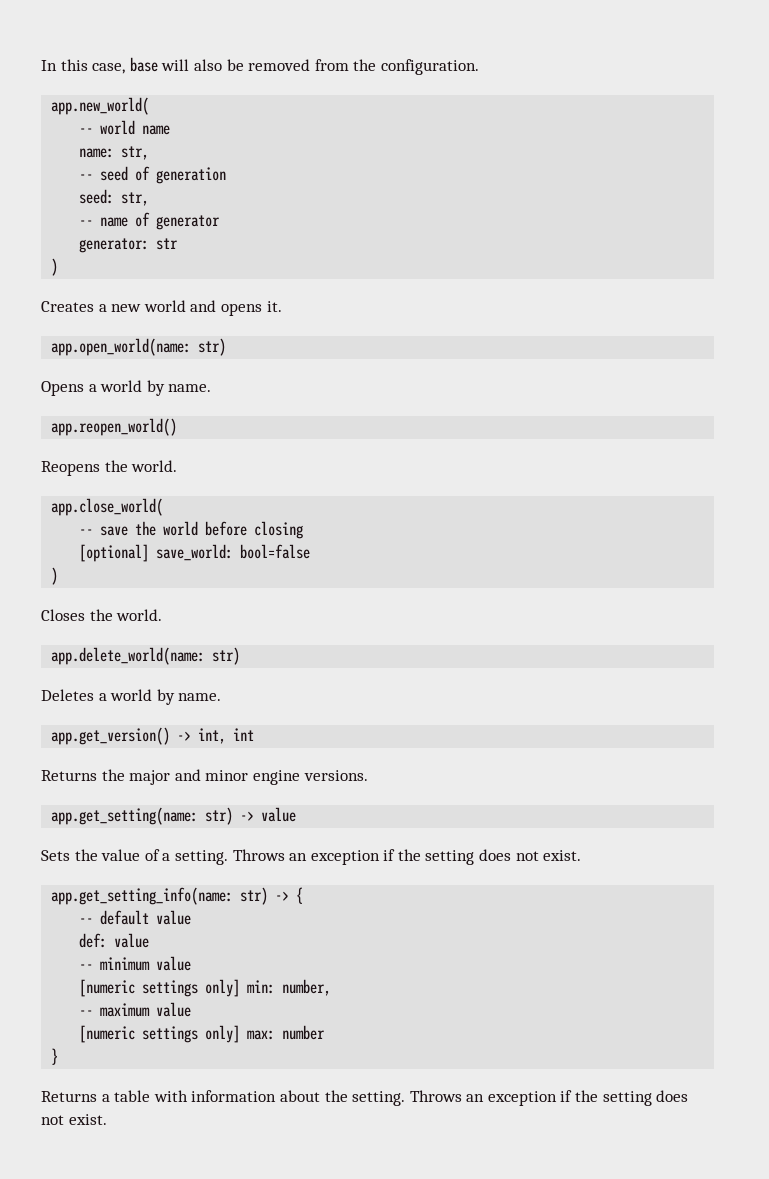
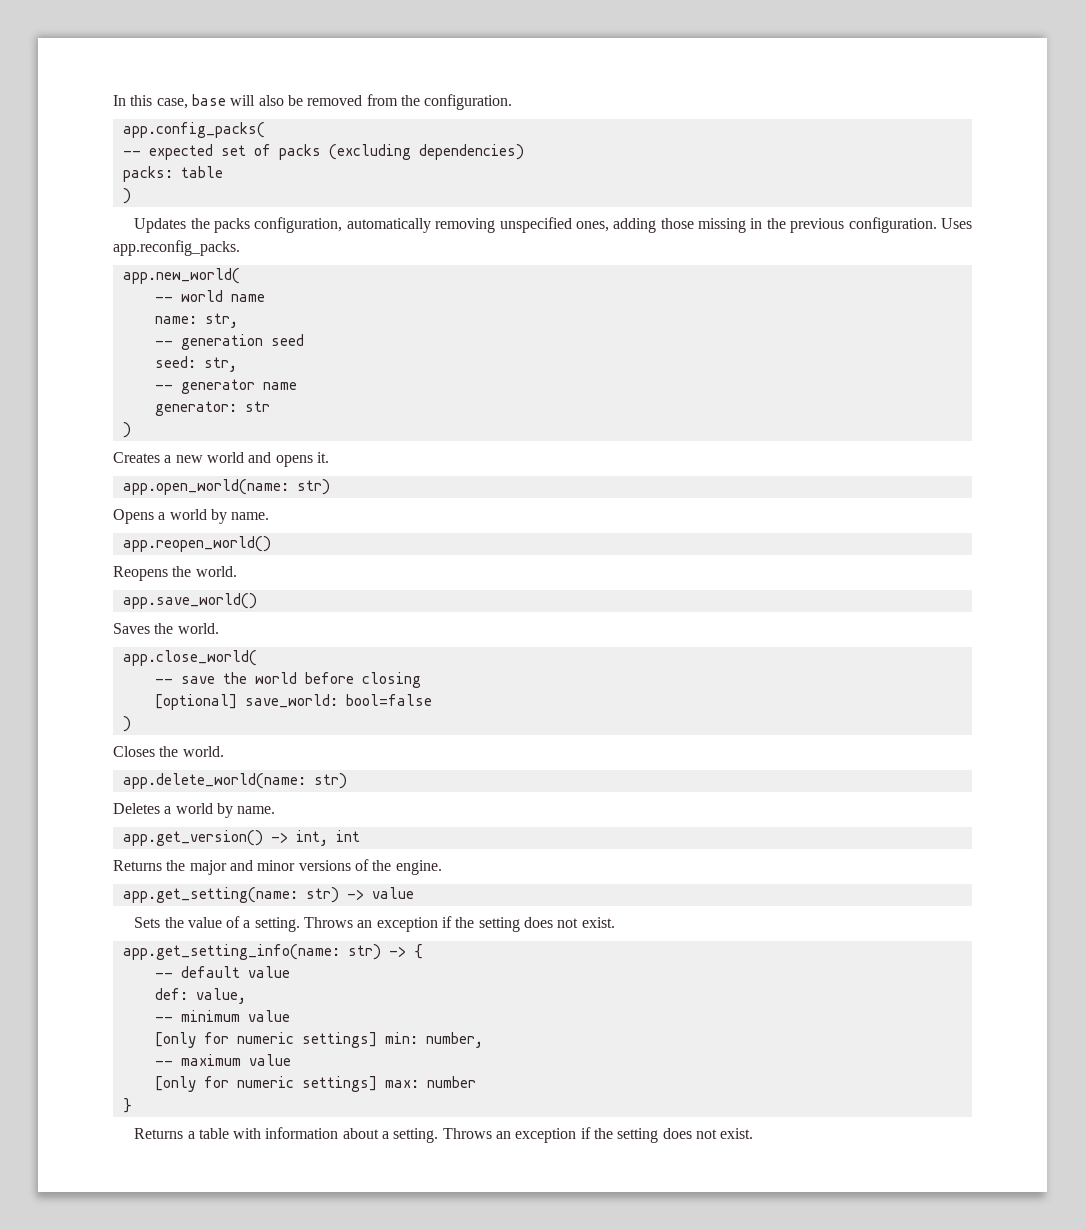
+ app.config_packs(
+ -- expected set of packs (excluding dependencies)
+ packs: table
+ )
+ Updates the packs configuration, automatically removing unspecified ones, adding those missing in the previous configuration. Uses app.reconfig_packs.
- -- seed of generation
+ -- generation seed
- -- name of generator
+ -- generator name
+ app.save_world()
+ Saves the world.
- Returns the major and minor engine versions.
+ Returns the major and minor versions of the engine.
- def: value
+ def: value,
- [numeric settings only] min: number,
+ [only for numeric settings] min: number,
- [numeric settings only] max: number
+ [only for numeric settings] max: number
- Returns a table with information about the setting.
+ Returns a table with information about a setting.

